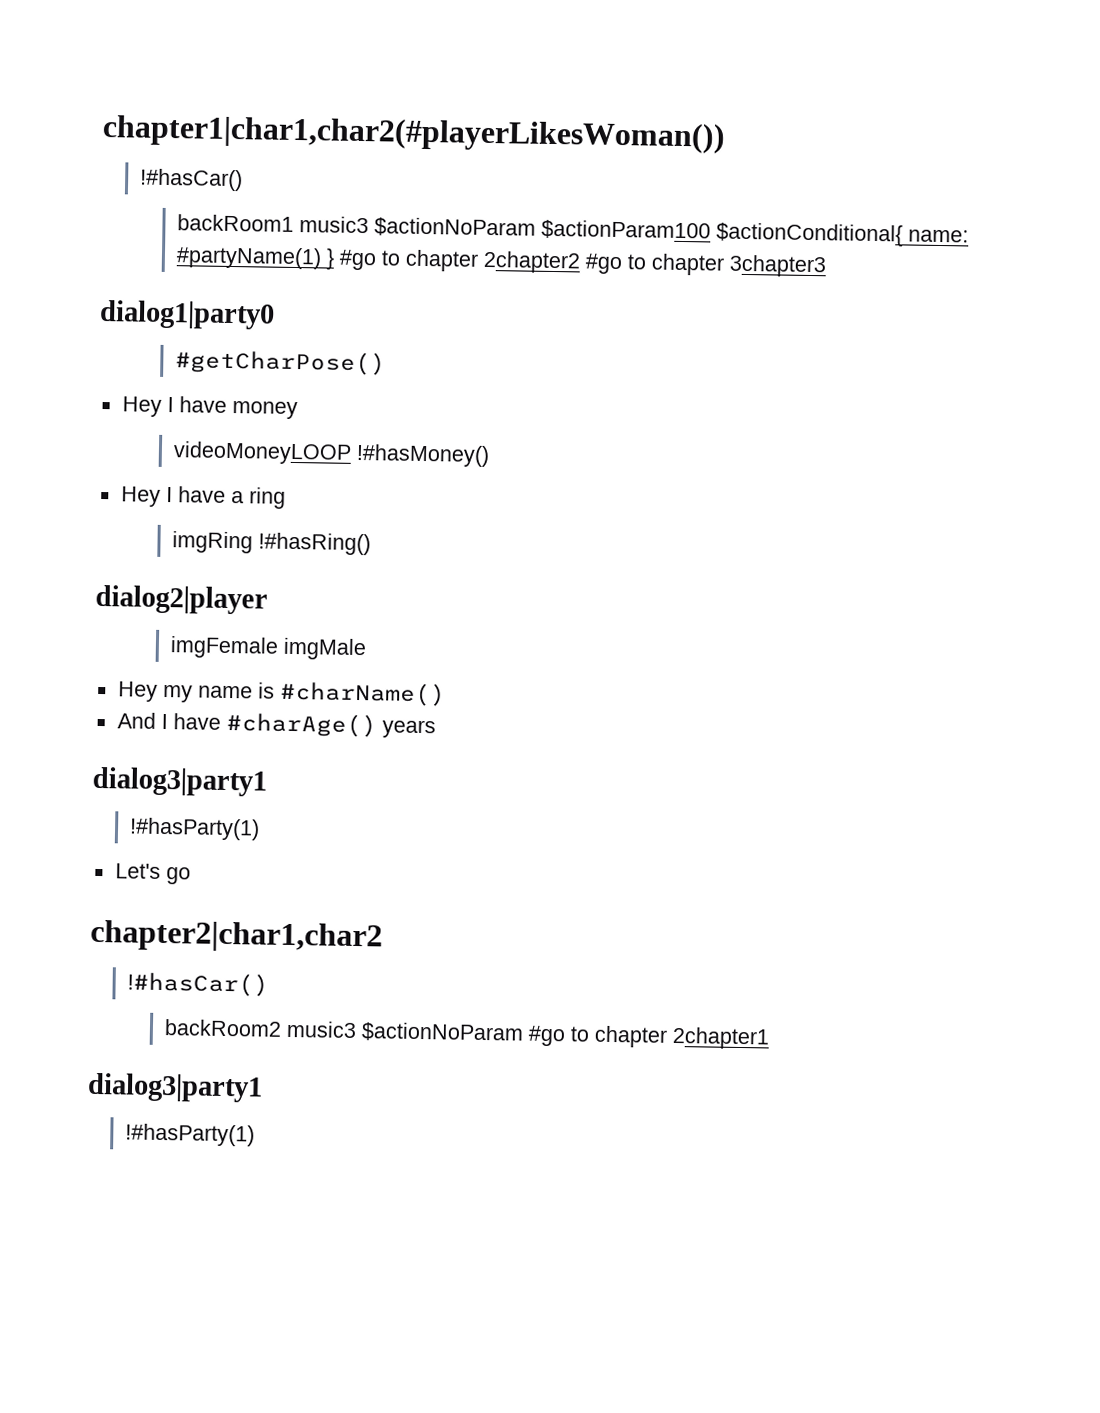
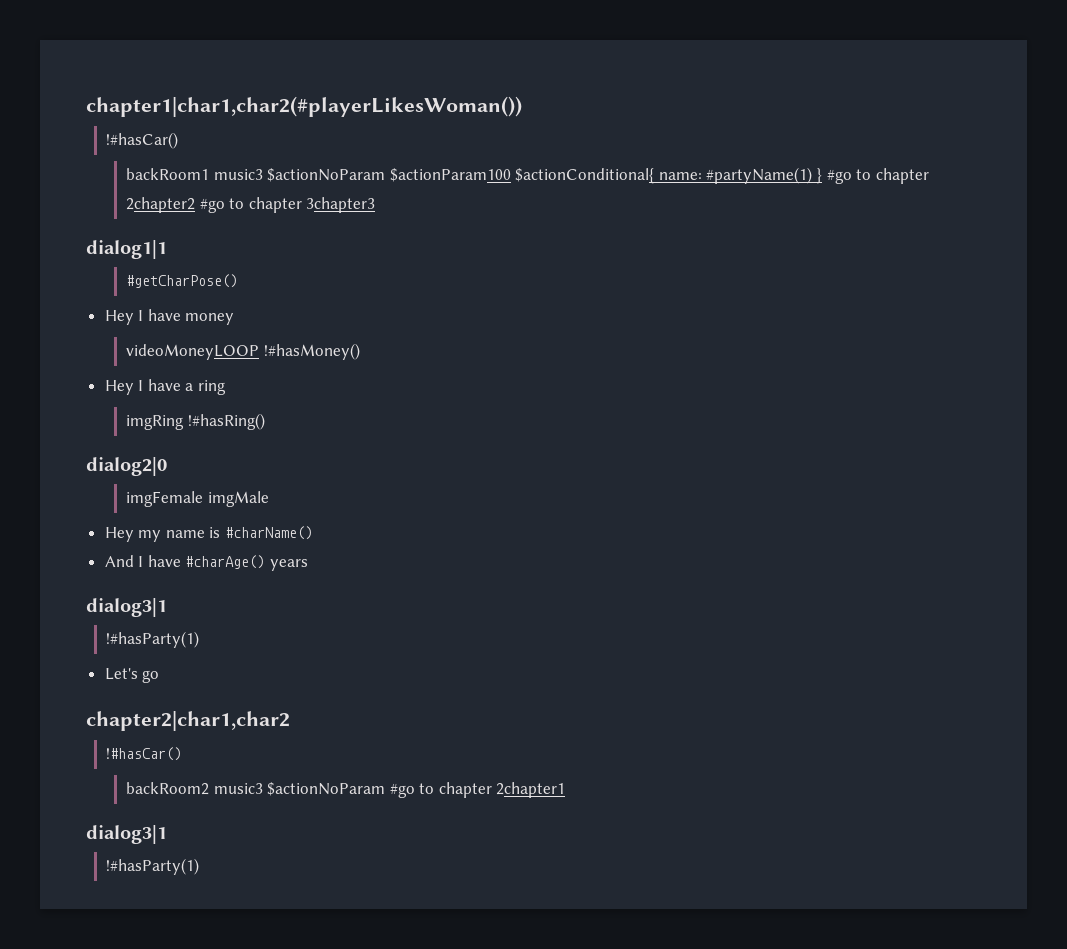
- dialog1|party0
+ dialog1|1
- dialog2|player
+ dialog2|0
  And I have #charAge() years
- dialog3|party1
+ dialog3|1
  backRoom2 music3 $actionNoParam #go to chapter 2chapter1
- dialog3|party1
+ dialog3|1

